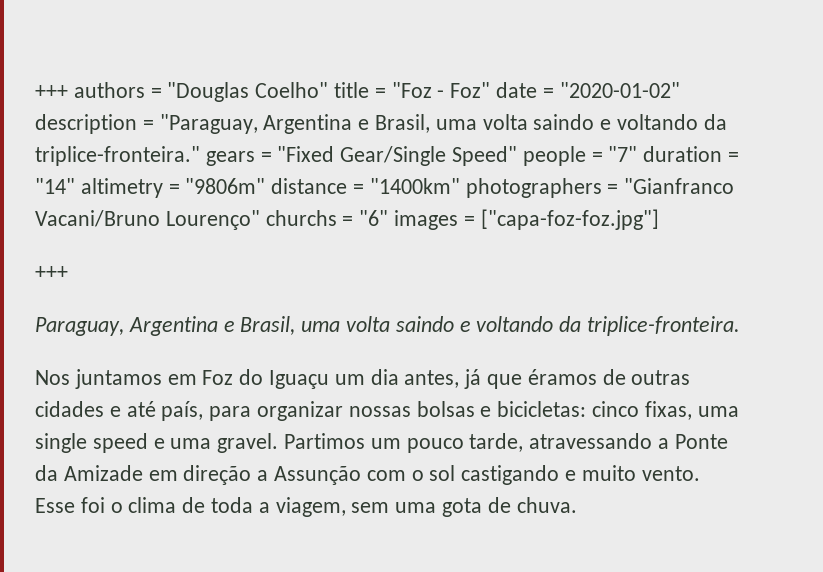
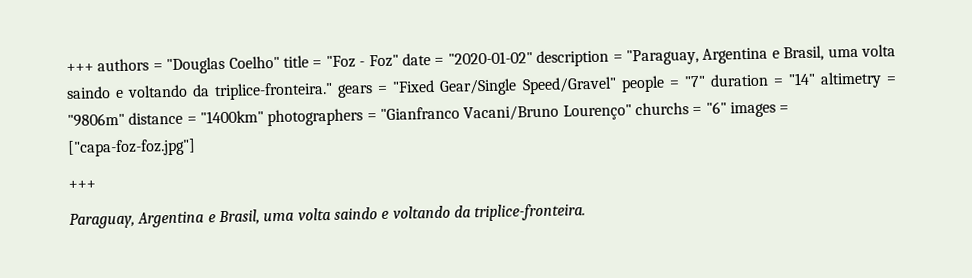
- +++ authors = "Douglas Coelho" title = "Foz - Foz" date = "2020-01-02" description = "Paraguay, Argentina e Brasil, uma volta saindo e voltando da triplice-fronteira." gears = "Fixed Gear/Single Speed" people = "7" duration = "14" altimetry = "9806m" distance = "1400km" photographers = "Gianfranco Vacani/Bruno Lourenço" churchs = "6" images = ["capa-foz-foz.jpg"]
+ +++ authors = "Douglas Coelho" title = "Foz - Foz" date = "2020-01-02" description = "Paraguay, Argentina e Brasil, uma volta saindo e voltando da triplice-fronteira." gears = "Fixed Gear/Single Speed/Gravel" people = "7" duration = "14" altimetry = "9806m" distance = "1400km" photographers = "Gianfranco Vacani/Bruno Lourenço" churchs = "6" images = ["capa-foz-foz.jpg"]
- Nos juntamos em Foz do Iguaçu um dia antes, já que éramos de outras cidades e até país, para organizar nossas bolsas e bicicletas: cinco fixas, uma single speed e uma gravel. Partimos um pouco tarde, atravessando a Ponte da Amizade em direção a Assunção com o sol castigando e muito vento. Esse foi o clima de toda a viagem, sem uma gota de chuva.

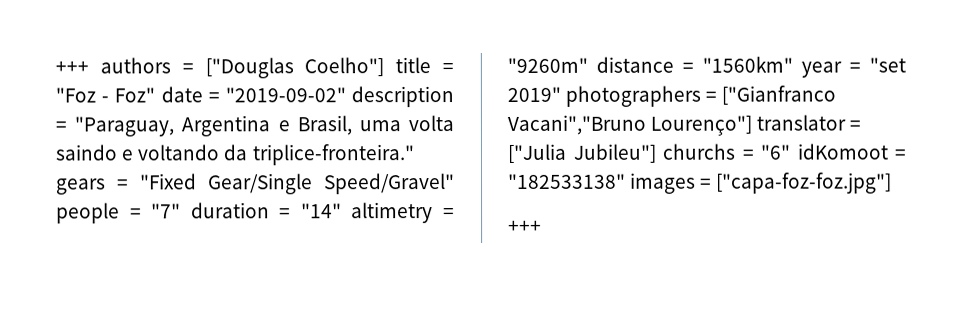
- +++ authors = "Douglas Coelho" title = "Foz - Foz" date = "2020-01-02" description = "Paraguay, Argentina e Brasil, uma volta saindo e voltando da triplice-fronteira." gears = "Fixed Gear/Single Speed/Gravel" people = "7" duration = "14" altimetry = "9806m" distance = "1400km" photographers = "Gianfranco Vacani/Bruno Lourenço" churchs = "6" images = ["capa-foz-foz.jpg"]
+ +++ authors = ["Douglas Coelho"] title = "Foz - Foz" date = "2019-09-02" description = "Paraguay, Argentina e Brasil, uma volta saindo e voltando da triplice-fronteira." gears = "Fixed Gear/Single Speed/Gravel" people = "7" duration = "14" altimetry = "9260m" distance = "1560km" year = "set 2019" photographers = ["Gianfranco Vacani","Bruno Lourenço"] translator = ["Julia Jubileu"] churchs = "6" idKomoot = "182533138" images = ["capa-foz-foz.jpg"]
  +++
- Paraguay, Argentina e Brasil, uma volta saindo e voltando da triplice-fronteira.

